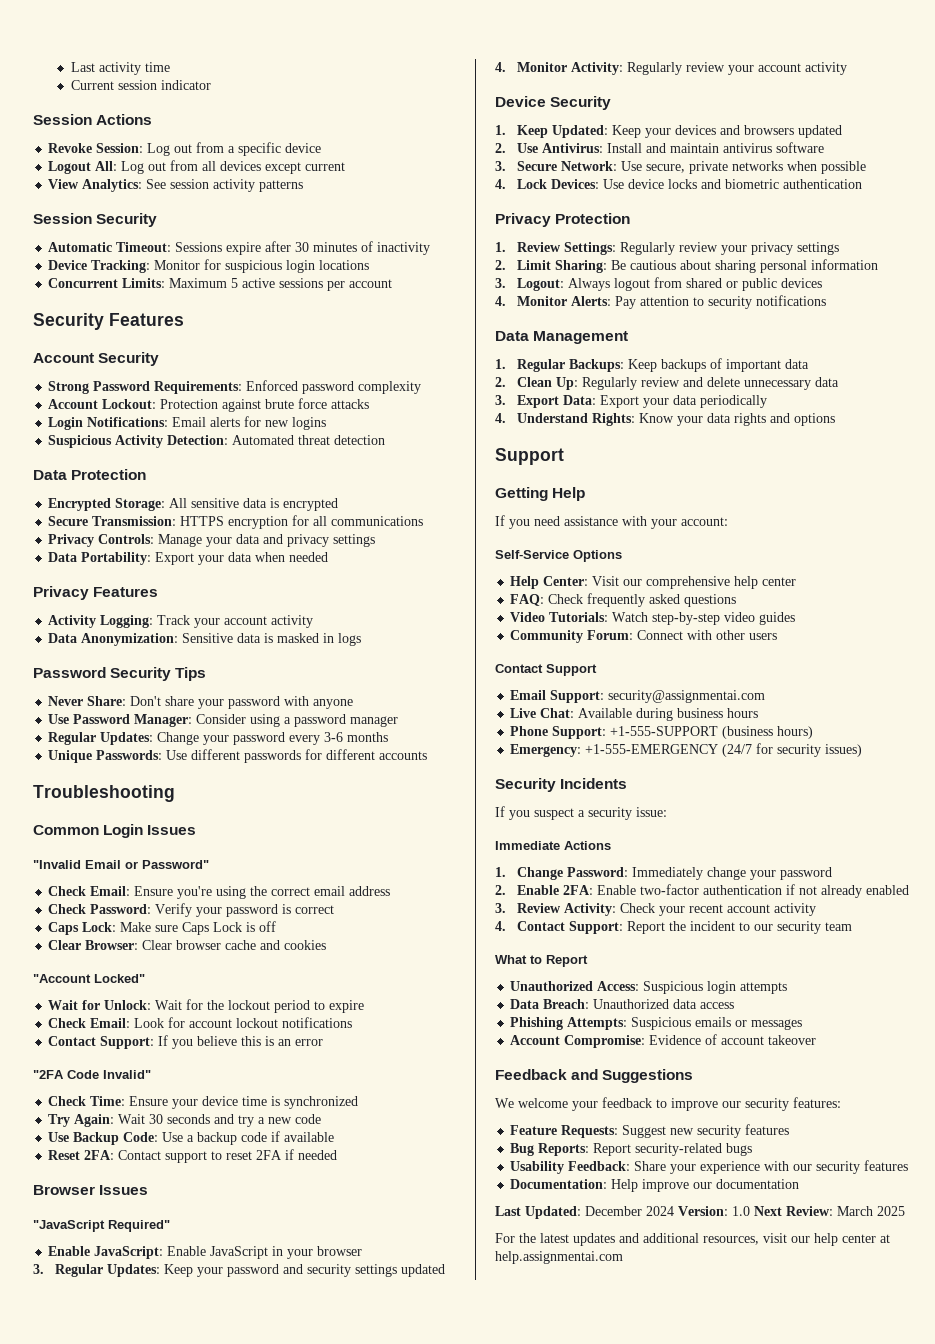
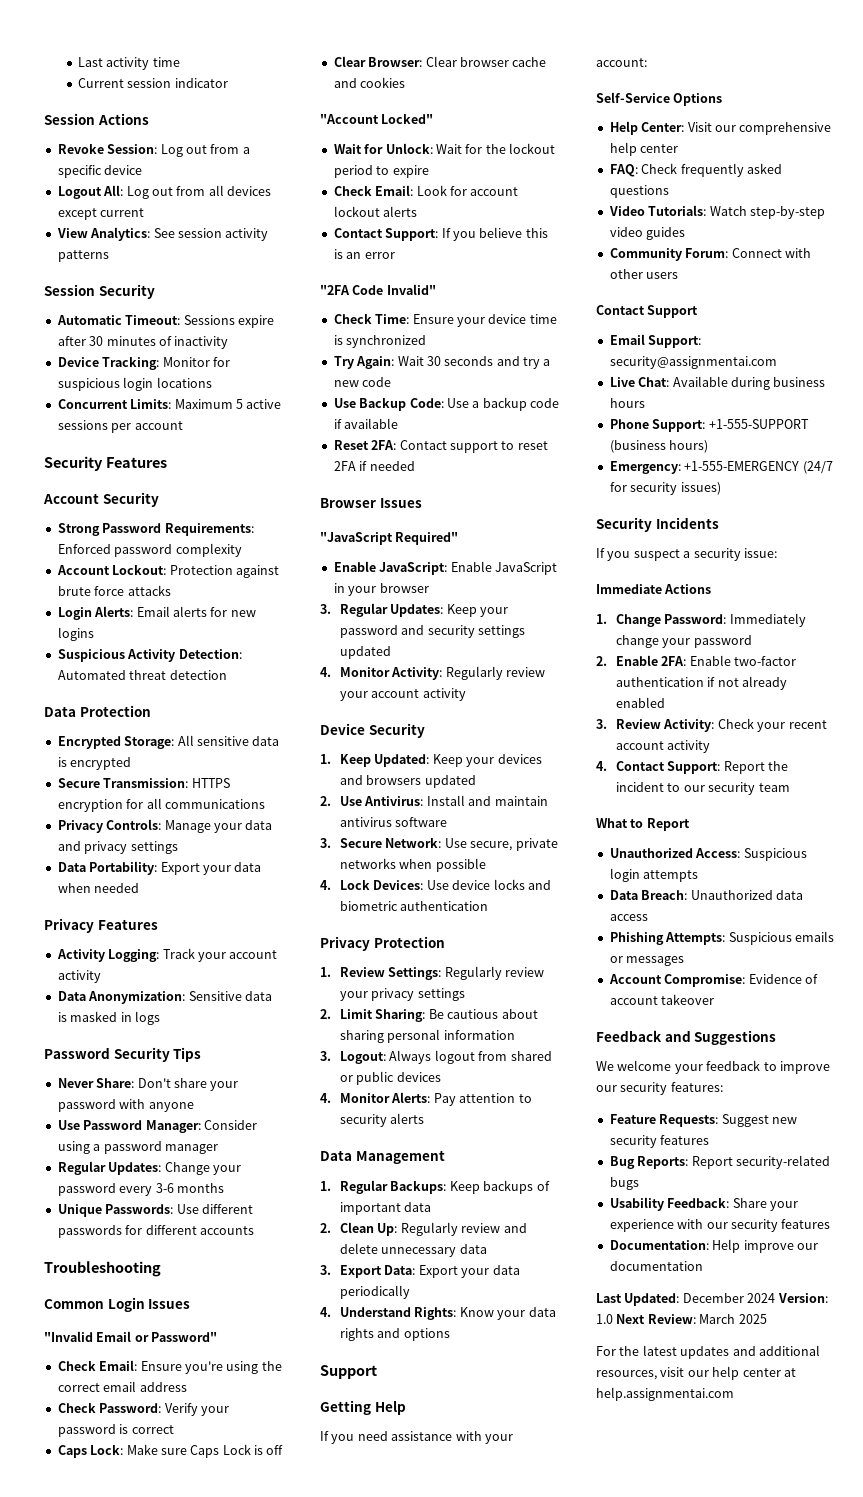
- Login Notifications: Email alerts for new logins
+ Login Alerts: Email alerts for new logins
- Check Email: Look for account lockout notifications
+ Check Email: Look for account lockout alerts
- 4. Monitor Alerts: Pay attention to security notifications
+ 4. Monitor Alerts: Pay attention to security alerts

